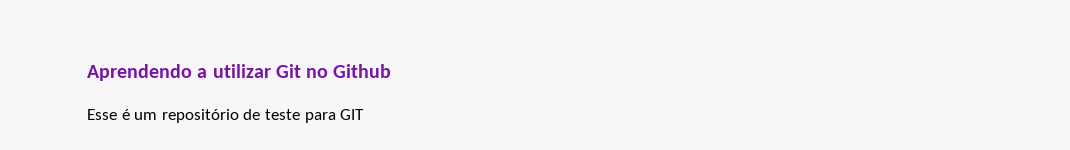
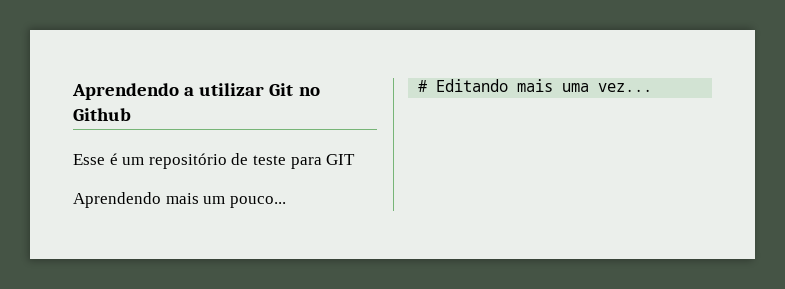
+ Aprendendo mais um pouco...
+ # Editando mais uma vez...

